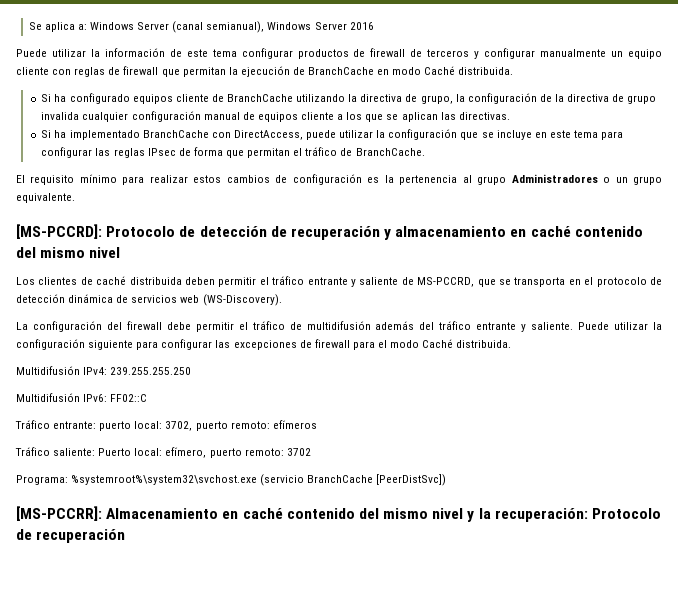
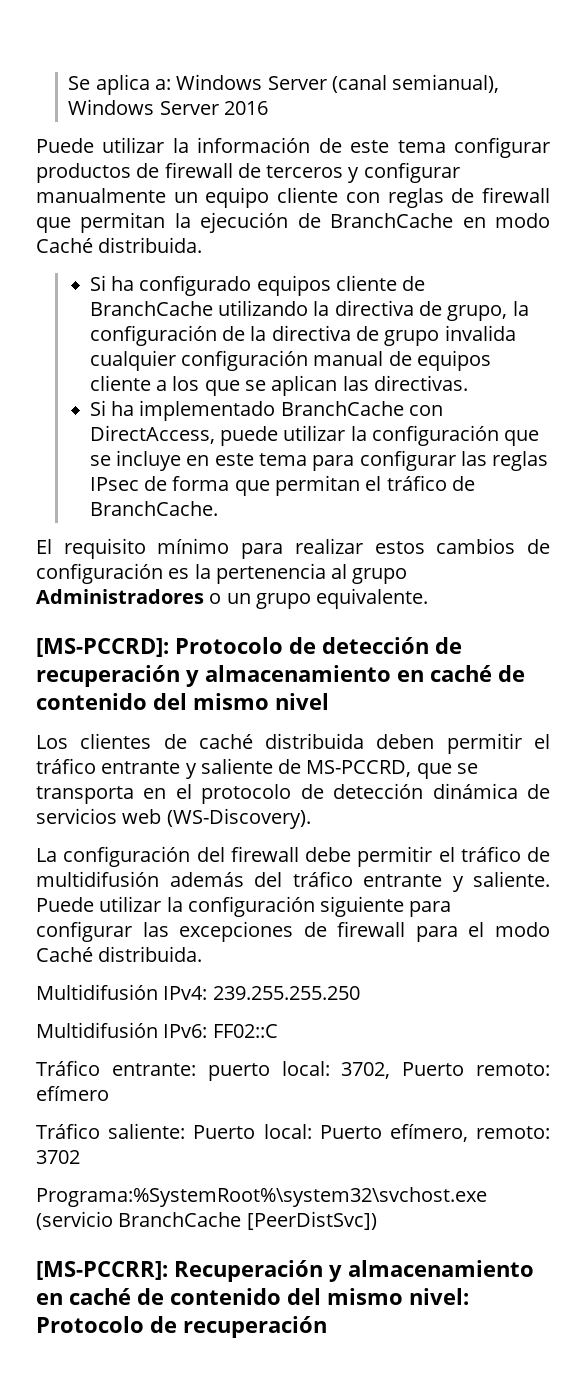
- [MS-PCCRD]: Protocolo de detección de recuperación y almacenamiento en caché contenido del mismo nivel
+ [MS-PCCRD]: Protocolo de detección de recuperación y almacenamiento en caché de contenido del mismo nivel
- Tráfico entrante: puerto local: 3702, puerto remoto: efímeros
+ Tráfico entrante: puerto local: 3702, Puerto remoto: efímero
- Tráfico saliente: Puerto local: efímero, puerto remoto: 3702
+ Tráfico saliente: Puerto local: Puerto efímero, remoto: 3702
- Programa: %systemroot%\system32\svchost.exe (servicio BranchCache [PeerDistSvc])
+ Programa:%SystemRoot%\system32\svchost.exe (servicio BranchCache [PeerDistSvc])
- [MS-PCCRR]: Almacenamiento en caché contenido del mismo nivel y la recuperación: Protocolo de recuperación
+ [MS-PCCRR]: Recuperación y almacenamiento en caché de contenido del mismo nivel: Protocolo de recuperación

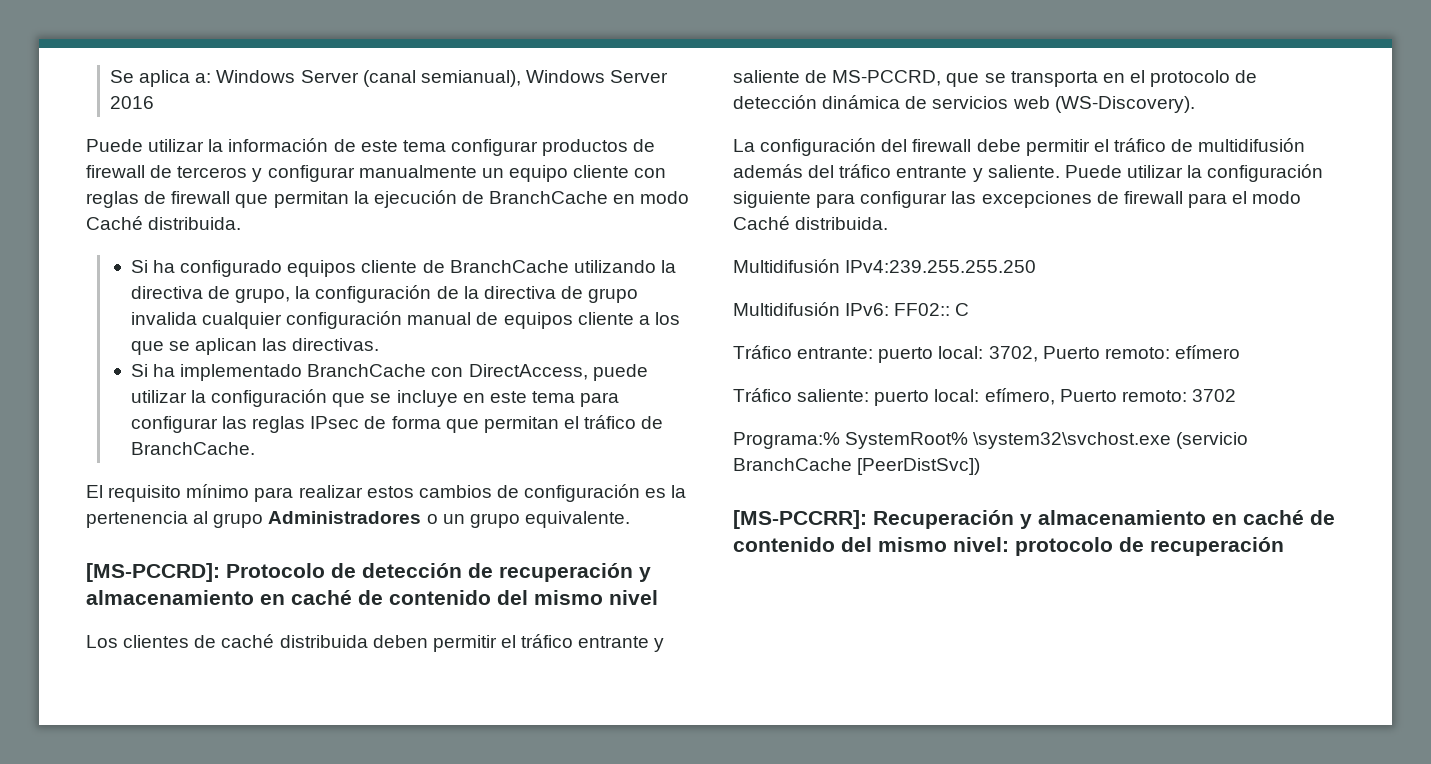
- Multidifusión IPv4: 239.255.255.250
+ Multidifusión IPv4:239.255.255.250
- Multidifusión IPv6: FF02::C
+ Multidifusión IPv6: FF02:: C
- Tráfico saliente: Puerto local: Puerto efímero, remoto: 3702
+ Tráfico saliente: puerto local: efímero, Puerto remoto: 3702
- Programa:%SystemRoot%\system32\svchost.exe (servicio BranchCache [PeerDistSvc])
+ Programa:% SystemRoot% \system32\svchost.exe (servicio BranchCache [PeerDistSvc])
- [MS-PCCRR]: Recuperación y almacenamiento en caché de contenido del mismo nivel: Protocolo de recuperación
+ [MS-PCCRR]: Recuperación y almacenamiento en caché de contenido del mismo nivel: protocolo de recuperación

